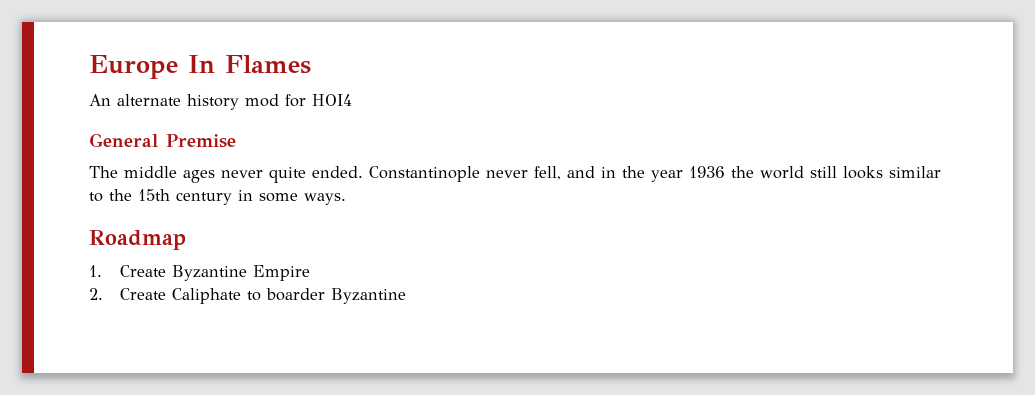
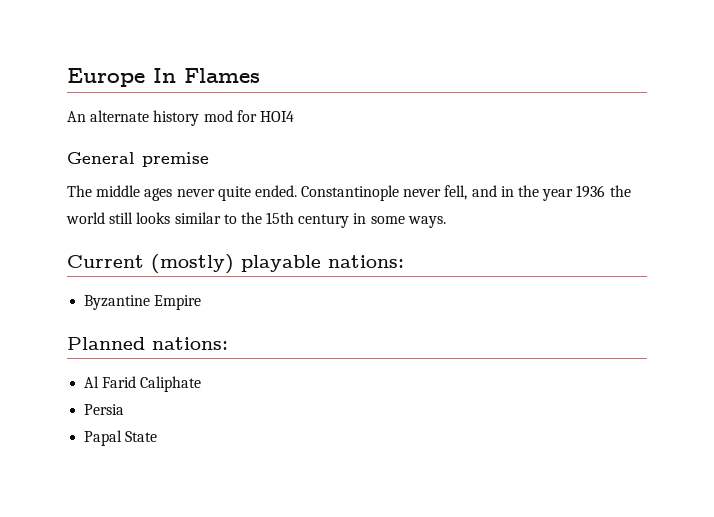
- General Premise
+ General premise
- Roadmap
- 1. Create Byzantine Empire
- 2. Create Caliphate to boarder Byzantine
+ Current (mostly) playable nations:
+ Byzantine Empire
+ Planned nations:
+ Al Farid Caliphate
+ Persia
+ Papal State

